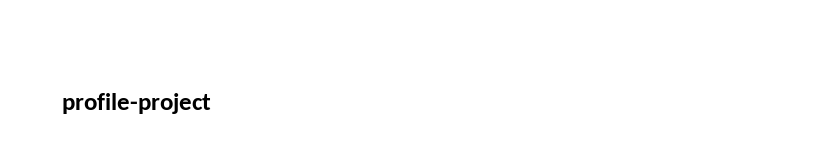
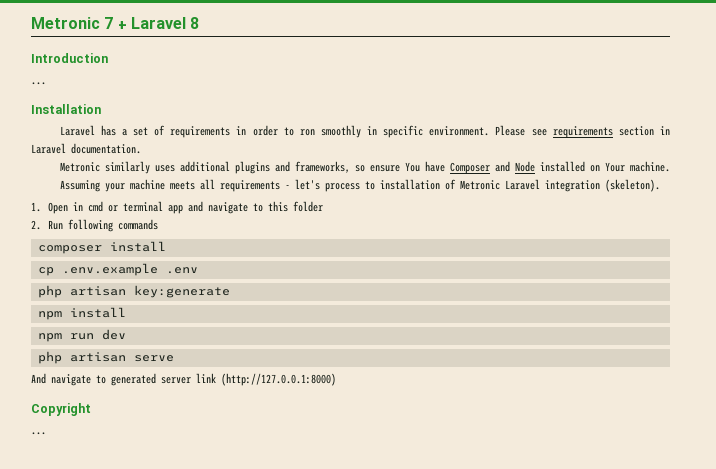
- profile-project
+ Metronic 7 + Laravel 8
+ Introduction
+ ...
+ Installation
+ Laravel has a set of requirements in order to ron smoothly in specific environment. Please see requirements section in Laravel documentation.
+ Metronic similarly uses additional plugins and frameworks, so ensure You have Composer and Node installed on Your machine.
+ Assuming your machine meets all requirements - let's process to installation of Metronic Laravel integration (skeleton).
+ 1. Open in cmd or terminal app and navigate to this folder
+ 2. Run following commands
+ composer install
+ cp .env.example .env
+ php artisan key:generate
+ npm install
+ npm run dev
+ php artisan serve
+ And navigate to generated server link (http://127.0.0.1:8000)
+ Copyright
+ ...

